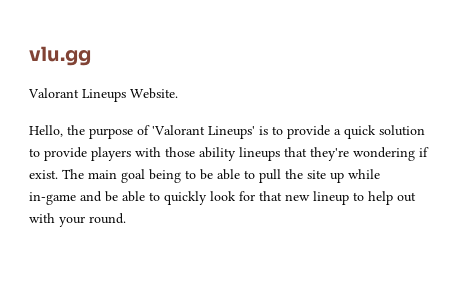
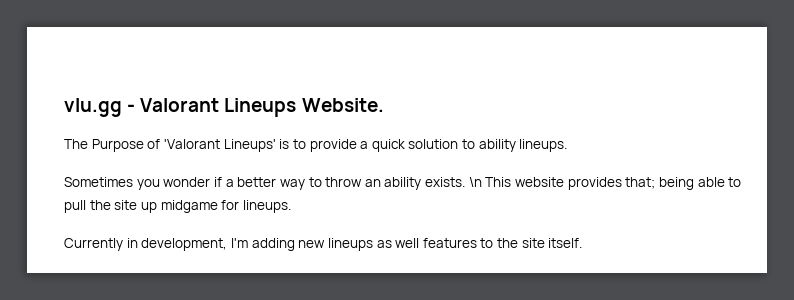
- vlu.gg
- Valorant Lineups Website.
+ vlu.gg - Valorant Lineups Website.
- Hello, the purpose of 'Valorant Lineups' is to provide a quick solution to provide players with those ability lineups that they're wondering if exist. The main goal being to be able to pull the site up while in-game and be able to quickly look for that new lineup to help out with your round.
+ The Purpose of 'Valorant Lineups' is to provide a quick solution to ability lineups.
+ Sometimes you wonder if a better way to throw an ability exists. \n This website provides that; being able to pull the site up midgame for lineups.
+ Currently in development, I'm adding new lineups as well features to the site itself.

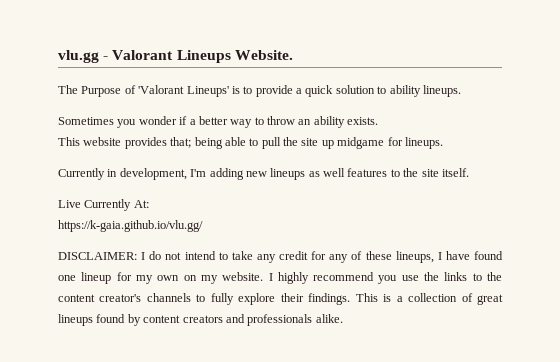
- Sometimes you wonder if a better way to throw an ability exists. \n This website provides that; being able to pull the site up midgame for lineups.
+ Sometimes you wonder if a better way to throw an ability exists.
+ This website provides that; being able to pull the site up midgame for lineups.
+ Live Currently At:
+ https://k-gaia.github.io/vlu.gg/
+ DISCLAIMER: I do not intend to take any credit for any of these lineups, I have found one lineup for my own on my website. I highly recommend you use the links to the content creator's channels to fully explore their findings. This is a collection of great lineups found by content creators and professionals alike.

